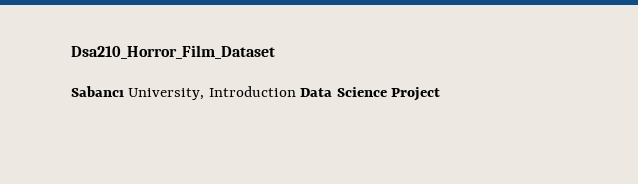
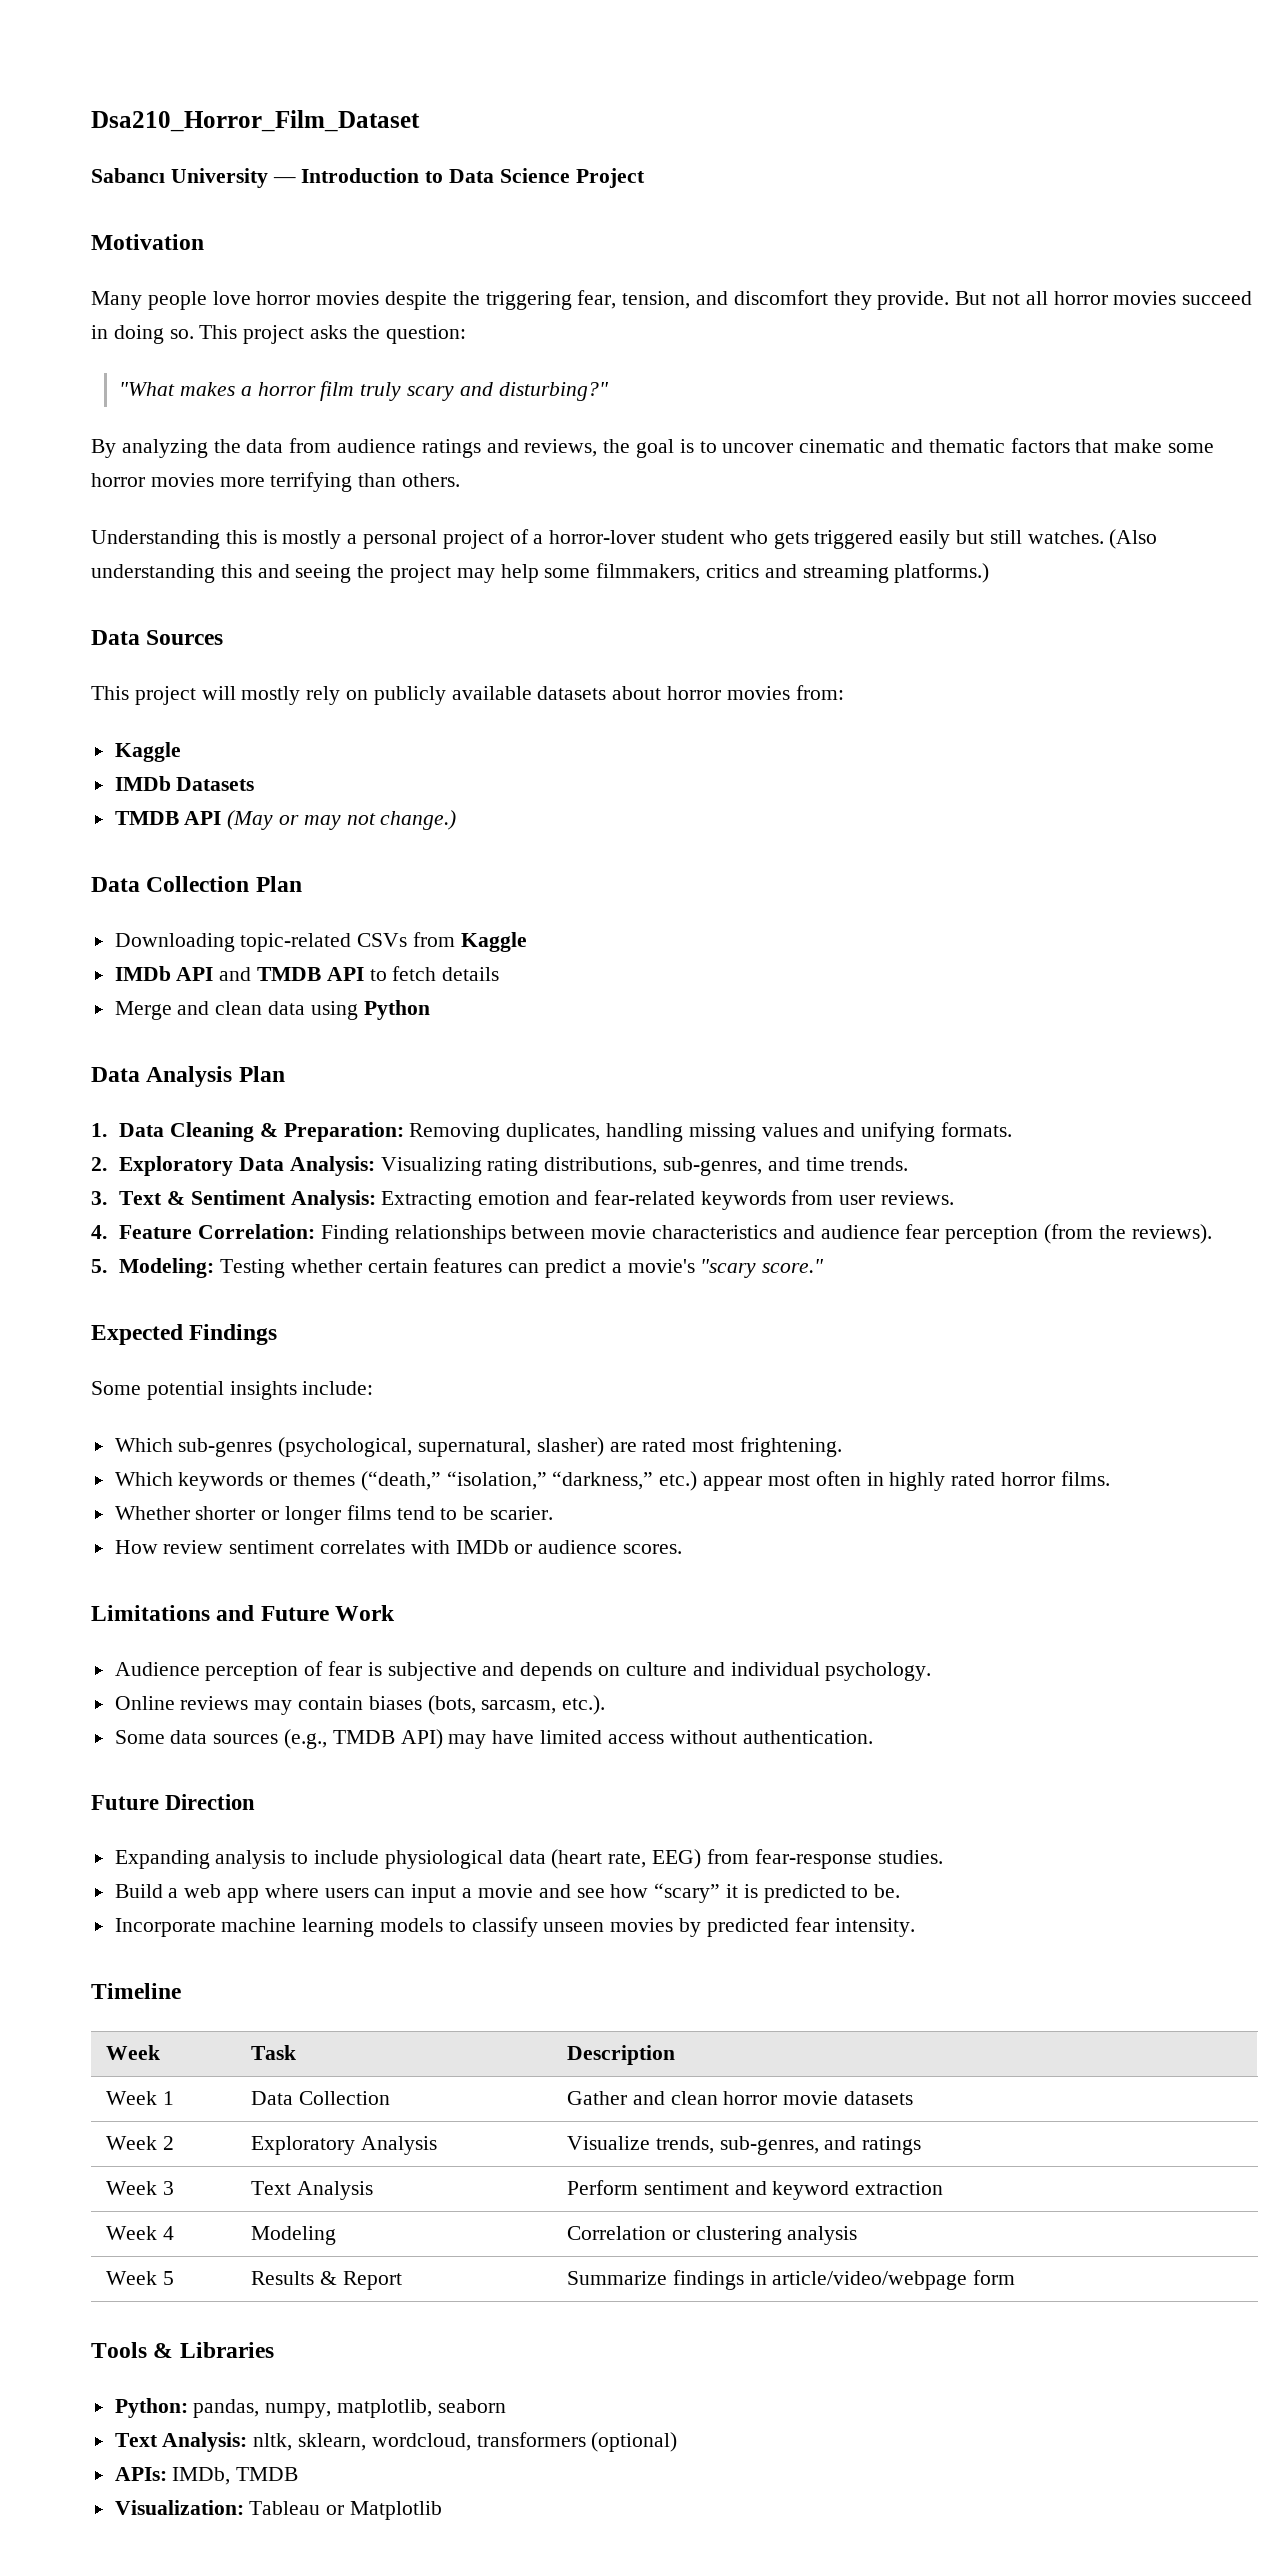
- Sabancı University, Introduction Data Science Project
+ Sabancı University — Introduction to Data Science Project
+ Motivation
+ Many people love horror movies despite the triggering fear, tension, and discomfort they provide. But not all horror movies succeed in doing so. This project asks the question:
+ "What makes a horror film truly scary and disturbing?"
+ By analyzing the data from audience ratings and reviews, the goal is to uncover cinematic and thematic factors that make some horror movies more terrifying than others.
+ Understanding this is mostly a personal project of a horror-lover student who gets triggered easily but still watches. (Also understanding this and seeing the project may help some filmmakers, critics and streaming platforms.)
+ Data Sources
+ This project will mostly rely on publicly available datasets about horror movies from:
+ Kaggle
+ IMDb Datasets
+ TMDB API (May or may not change.)
+ Data Collection Plan
+ Downloading topic-related CSVs from Kaggle
+ IMDb API and TMDB API to fetch details
+ Merge and clean data using Python
+ Data Analysis Plan
+ 1. Data Cleaning & Preparation: Removing duplicates, handling missing values and unifying formats.
+ 2. Exploratory Data Analysis: Visualizing rating distributions, sub-genres, and time trends.
+ 3. Text & Sentiment Analysis: Extracting emotion and fear-related keywords from user reviews.
+ 4. Feature Correlation: Finding relationships between movie characteristics and audience fear perception (from the reviews).
+ 5. Modeling: Testing whether certain features can predict a movie's "scary score."
+ Expected Findings
+ Some potential insights include:
+ Which sub-genres (psychological, supernatural, slasher) are rated most frightening.
+ Which keywords or themes (“death,” “isolation,” “darkness,” etc.) appear most often in highly rated horror films.
+ Whether shorter or longer films tend to be scarier.
+ How review sentiment correlates with IMDb or audience scores.
+ Limitations and Future Work
+ Audience perception of fear is subjective and depends on culture and individual psychology.
+ Online reviews may contain biases (bots, sarcasm, etc.).
+ Some data sources (e.g., TMDB API) may have limited access without authentication.
+ Future Direction
+ Expanding analysis to include physiological data (heart rate, EEG) from fear-response studies.
+ Build a web app where users can input a movie and see how “scary” it is predicted to be.
+ Incorporate machine learning models to classify unseen movies by predicted fear intensity.
+ Timeline
+ Week | Task | Description
+ Week 1 | Data Collection | Gather and clean horror movie datasets
+ Week 2 | Exploratory Analysis | Visualize trends, sub-genres, and ratings
+ Week 3 | Text Analysis | Perform sentiment and keyword extraction
+ Week 4 | Modeling | Correlation or clustering analysis
+ Week 5 | Results & Report | Summarize findings in article/video/webpage form
+ Tools & Libraries
+ Python: pandas, numpy, matplotlib, seaborn
+ Text Analysis: nltk, sklearn, wordcloud, transformers (optional)
+ APIs: IMDb, TMDB
+ Visualization: Tableau or Matplotlib

